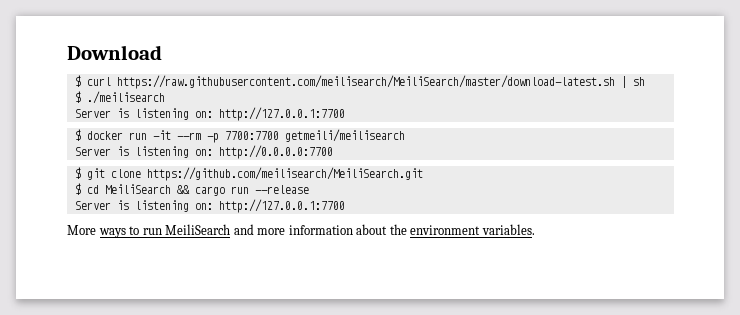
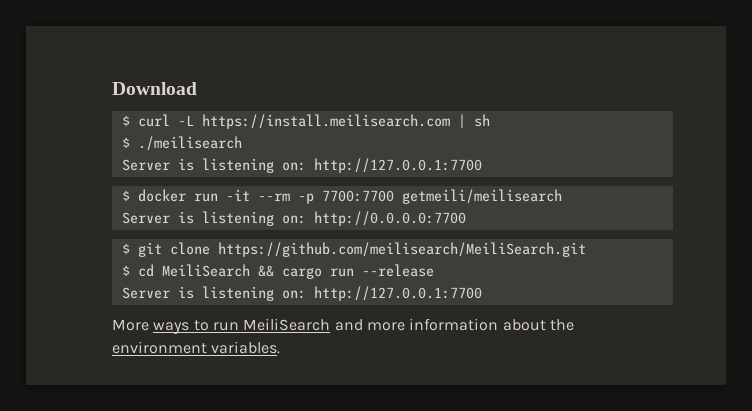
- $ curl https://raw.githubusercontent.com/meilisearch/MeiliSearch/master/download-latest.sh | sh
+ $ curl -L https://install.meilisearch.com | sh

